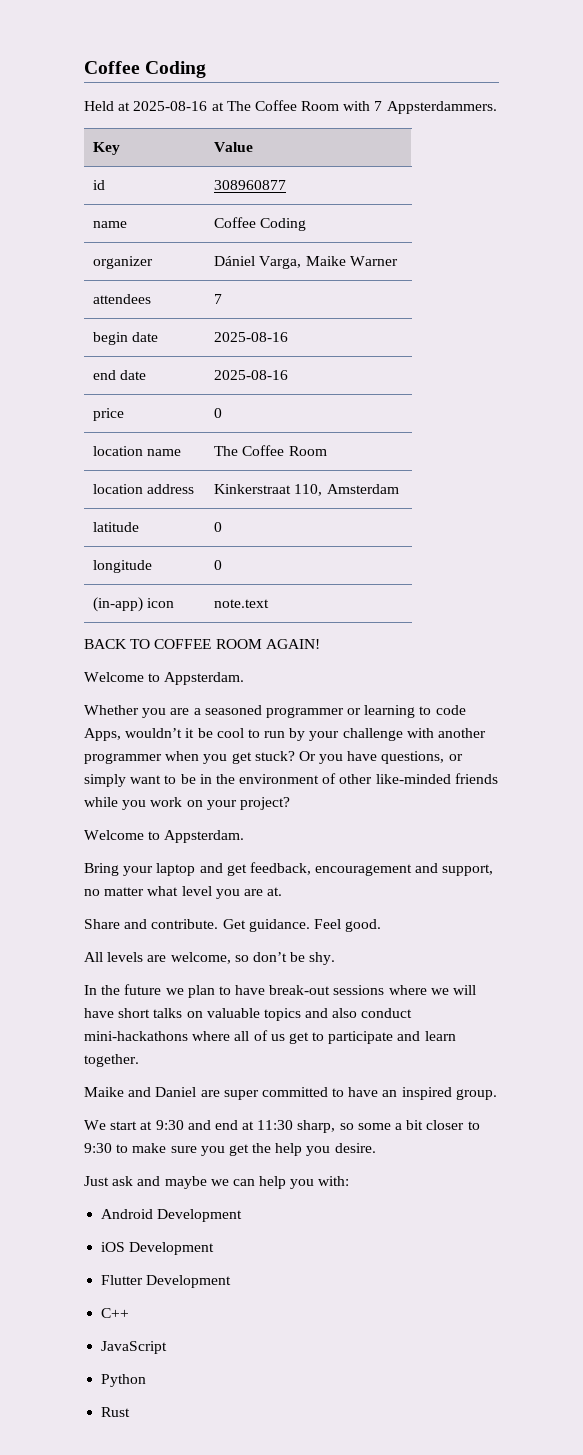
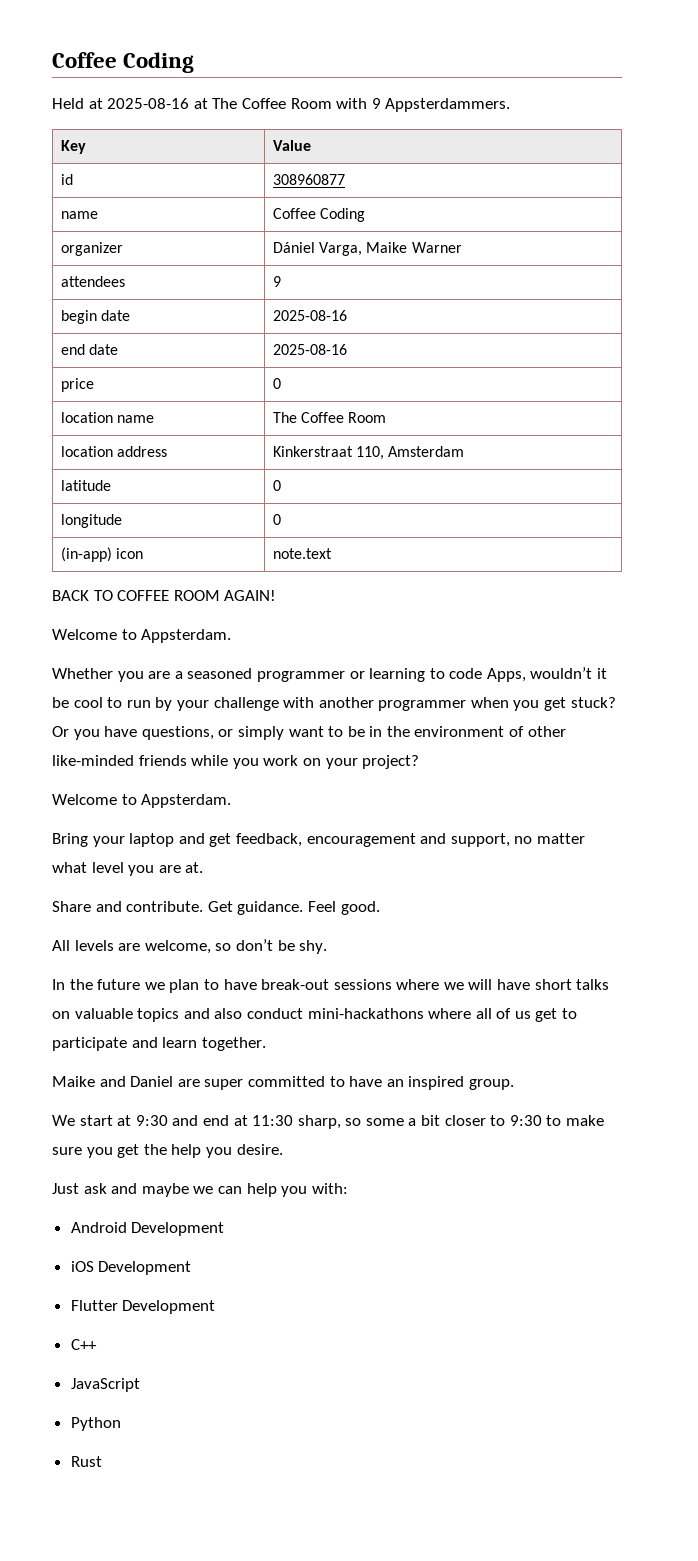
- Held at 2025-08-16 at The Coffee Room with 7 Appsterdammers.
+ Held at 2025-08-16 at The Coffee Room with 9 Appsterdammers.
- attendees | 7
+ attendees | 9

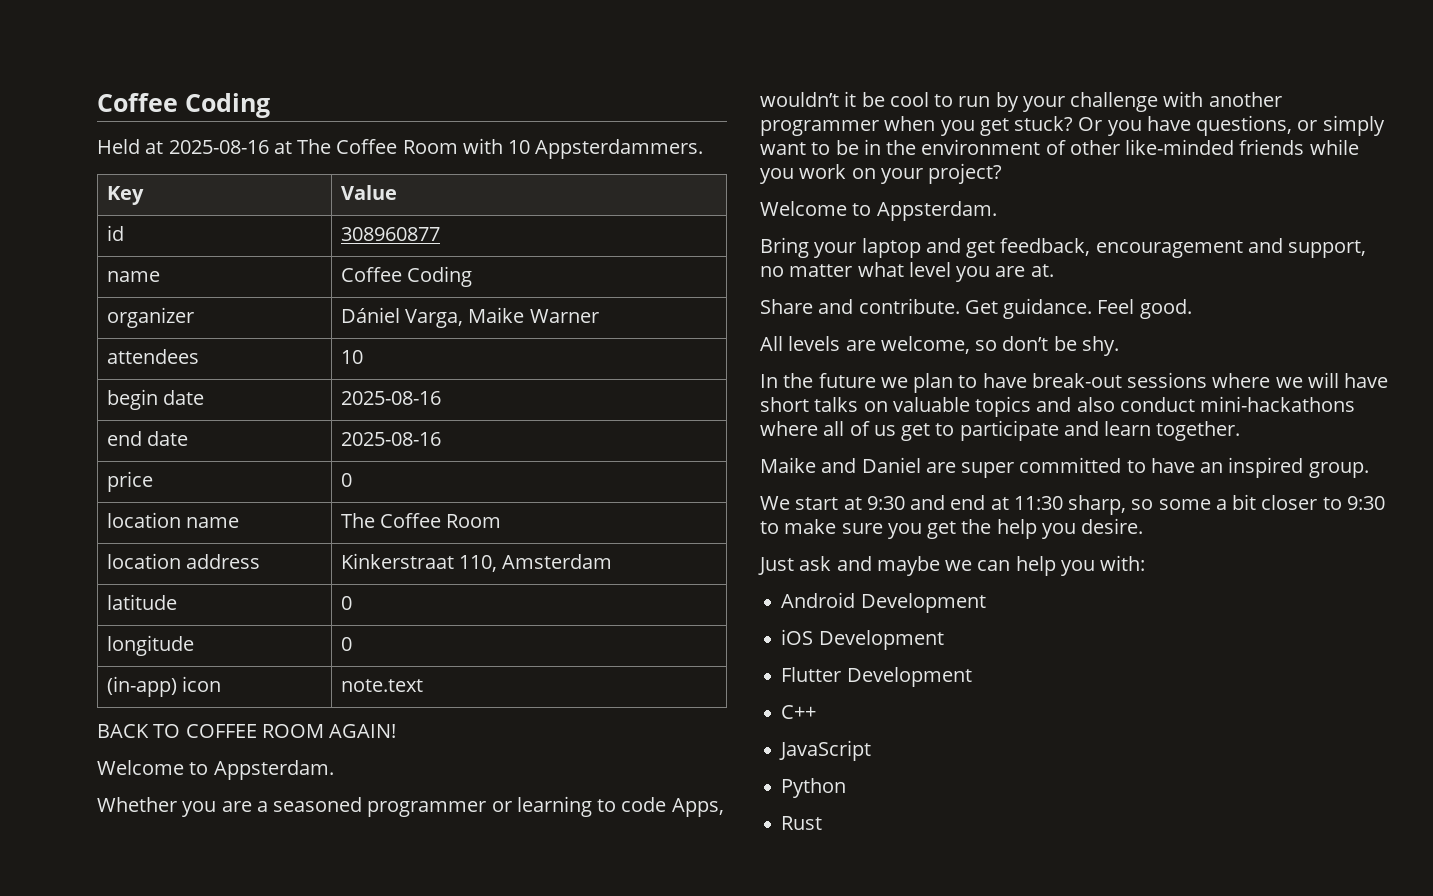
- Held at 2025-08-16 at The Coffee Room with 9 Appsterdammers.
+ Held at 2025-08-16 at The Coffee Room with 10 Appsterdammers.
- attendees | 9
+ attendees | 10

